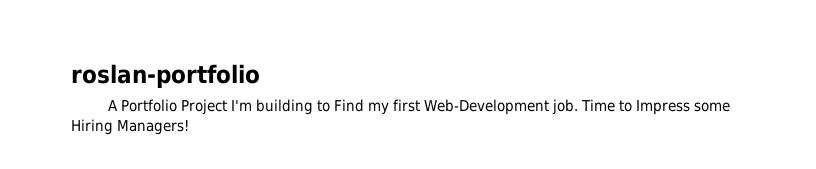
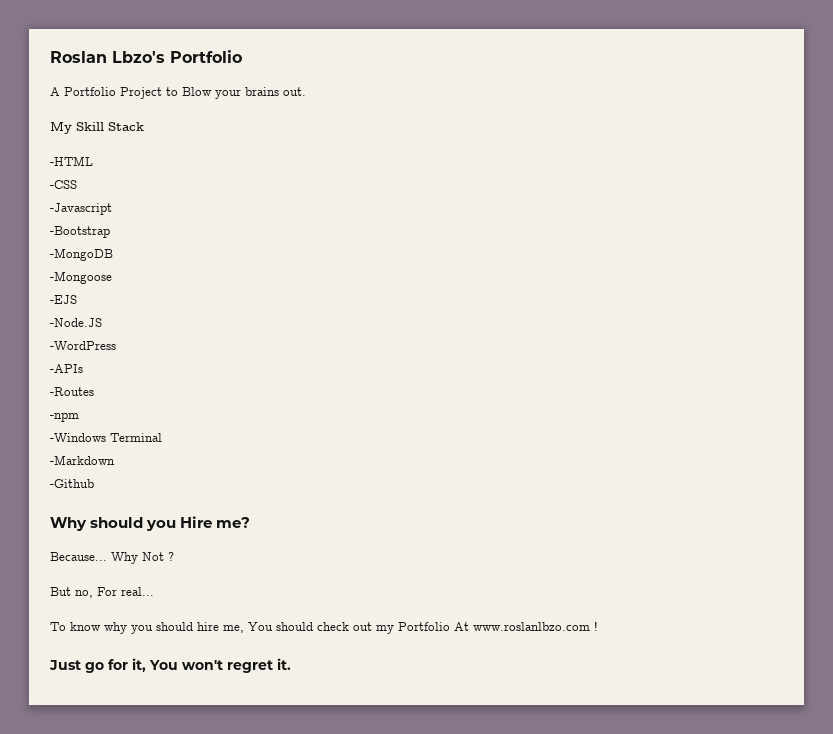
- roslan-portfolio
+ Roslan Lbzo's Portfolio
- A Portfolio Project I'm building to Find my first Web-Development job. Time to Impress some Hiring Managers!
+ A Portfolio Project to Blow your brains out.
+ My Skill Stack
+ -HTML
+ -CSS
+ -Javascript
+ -Bootstrap
+ -MongoDB
+ -Mongoose
+ -EJS
+ -Node.JS
+ -WordPress
+ -APIs
+ -Routes
+ -npm
+ -Windows Terminal
+ -Markdown
+ -Github
+ Why should you Hire me?
+ Because... Why Not ?
+ But no, For real...
+ To know why you should hire me, You should check out my Portfolio At www.roslanlbzo.com !
+ Just go for it, You won't regret it.

